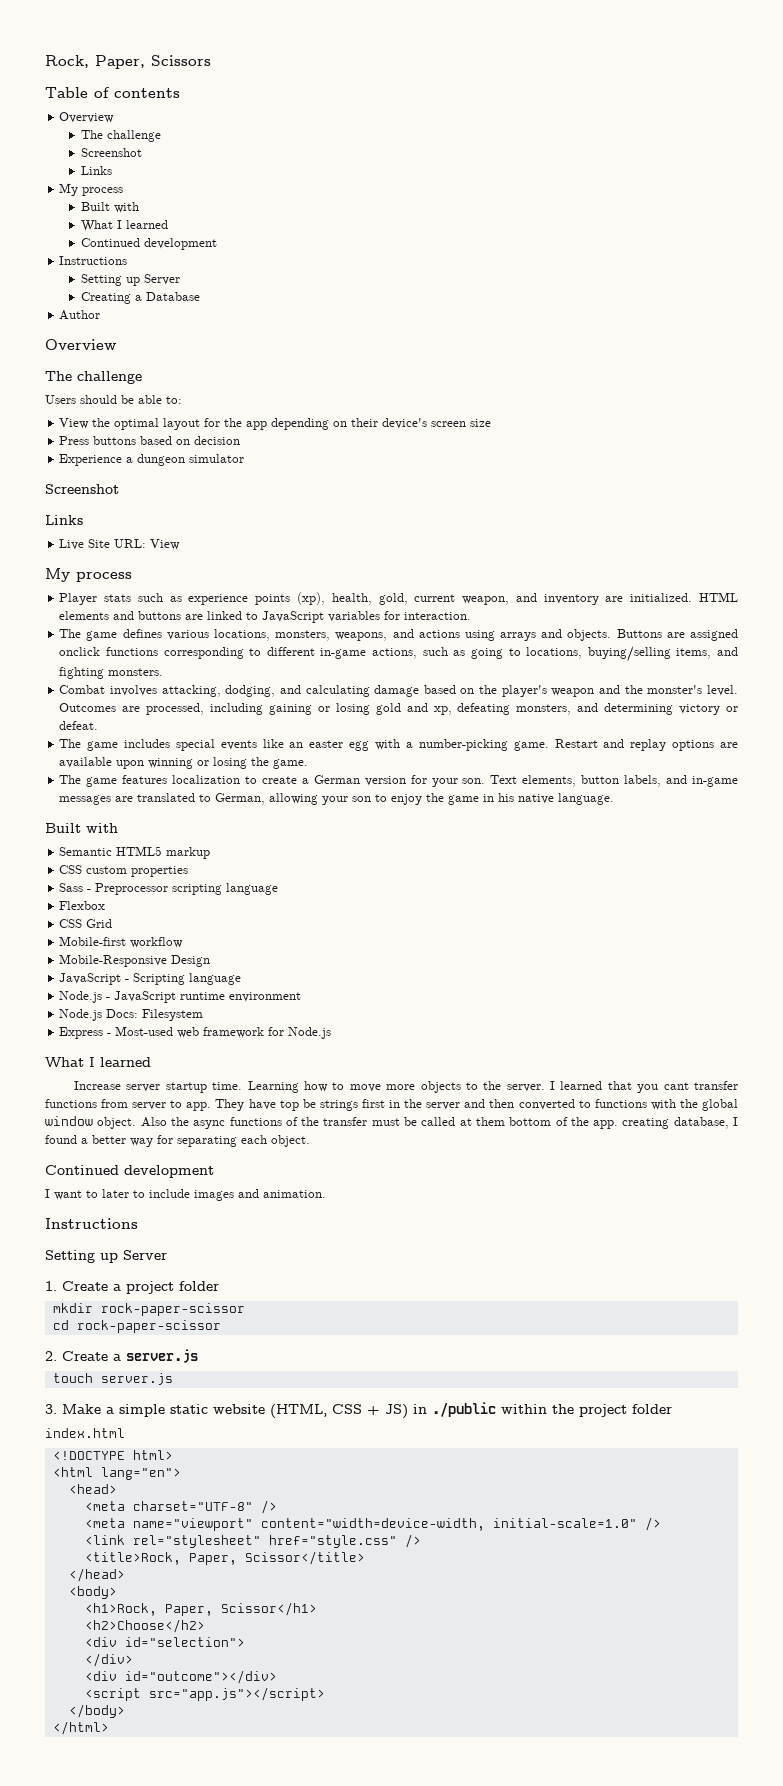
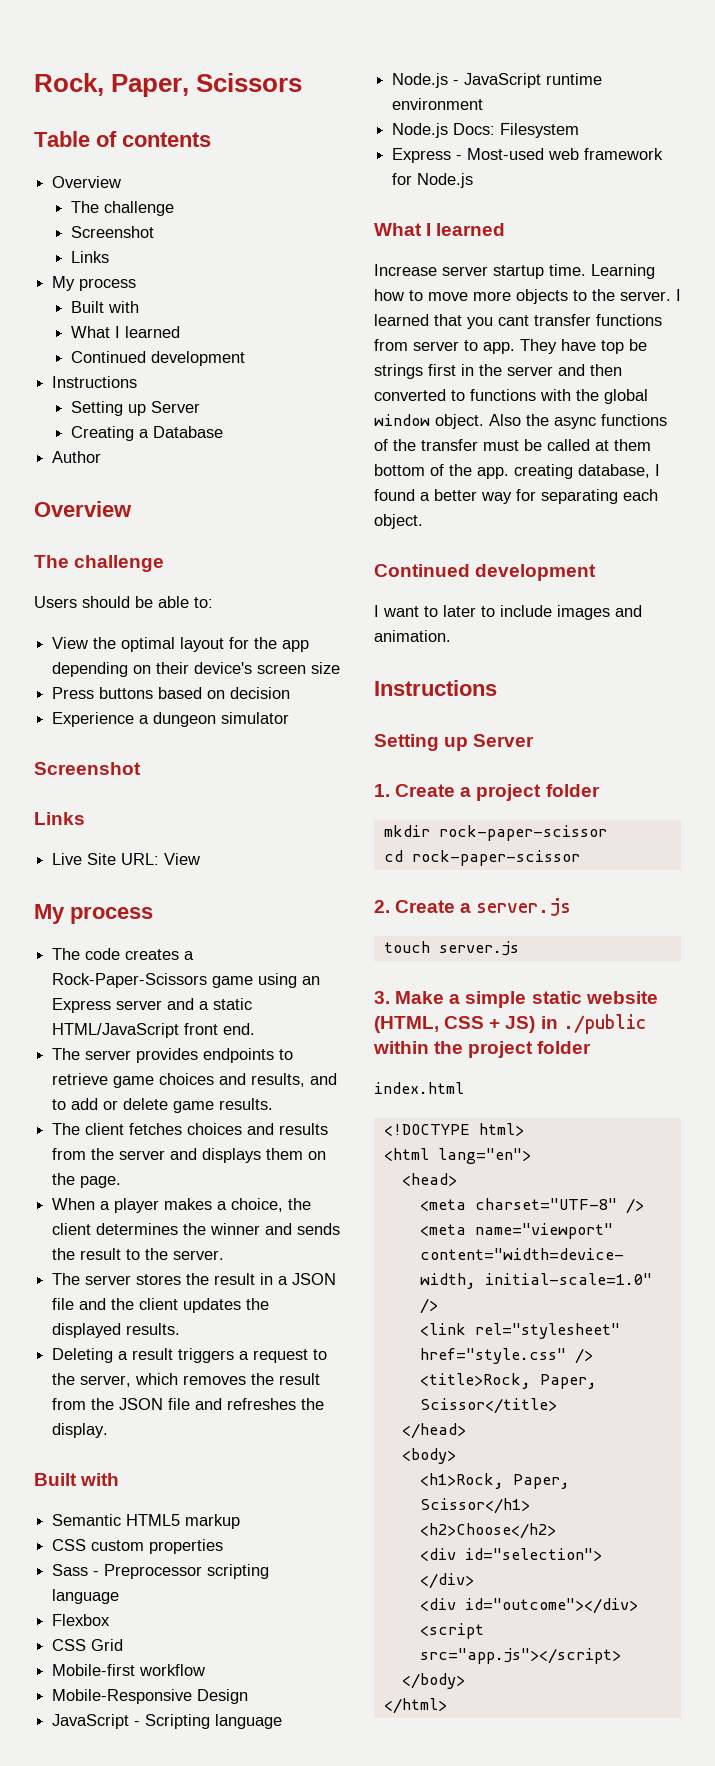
- Player stats such as experience points (xp), health, gold, current weapon, and inventory are initialized. HTML elements and buttons are linked to JavaScript variables for interaction.
- The game defines various locations, monsters, weapons, and actions using arrays and objects. Buttons are assigned onclick functions corresponding to different in-game actions, such as going to locations, buying/selling items, and fighting monsters.
- Combat involves attacking, dodging, and calculating damage based on the player's weapon and the monster's level. Outcomes are processed, including gaining or losing gold and xp, defeating monsters, and determining victory or defeat.
- The game includes special events like an easter egg with a number-picking game. Restart and replay options are available upon winning or losing the game.
- The game features localization to create a German version for your son. Text elements, button labels, and in-game messages are translated to German, allowing your son to enjoy the game in his native language.
+ The code creates a Rock-Paper-Scissors game using an Express server and a static HTML/JavaScript front end.
+ The server provides endpoints to retrieve game choices and results, and to add or delete game results.
+ The client fetches choices and results from the server and displays them on the page.
+ When a player makes a choice, the client determines the winner and sends the result to the server.
+ The server stores the result in a JSON file and the client updates the displayed results.
+ Deleting a result triggers a request to the server, which removes the result from the JSON file and refreshes the display.

